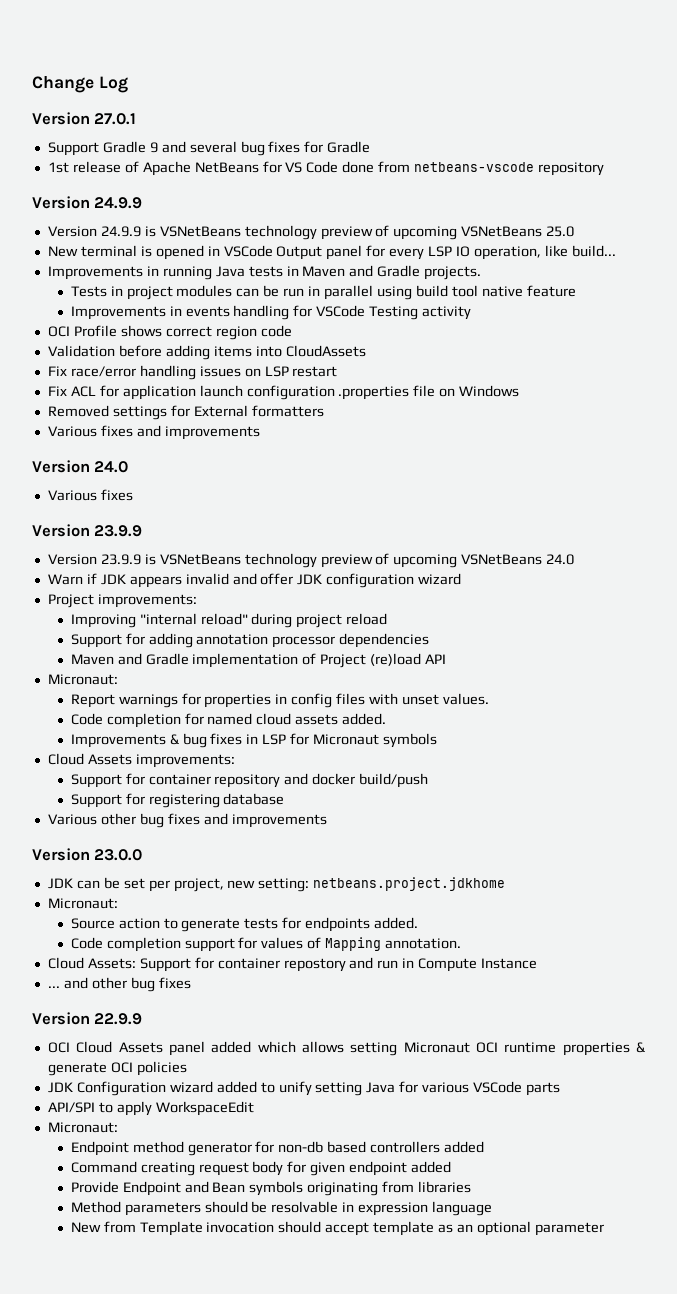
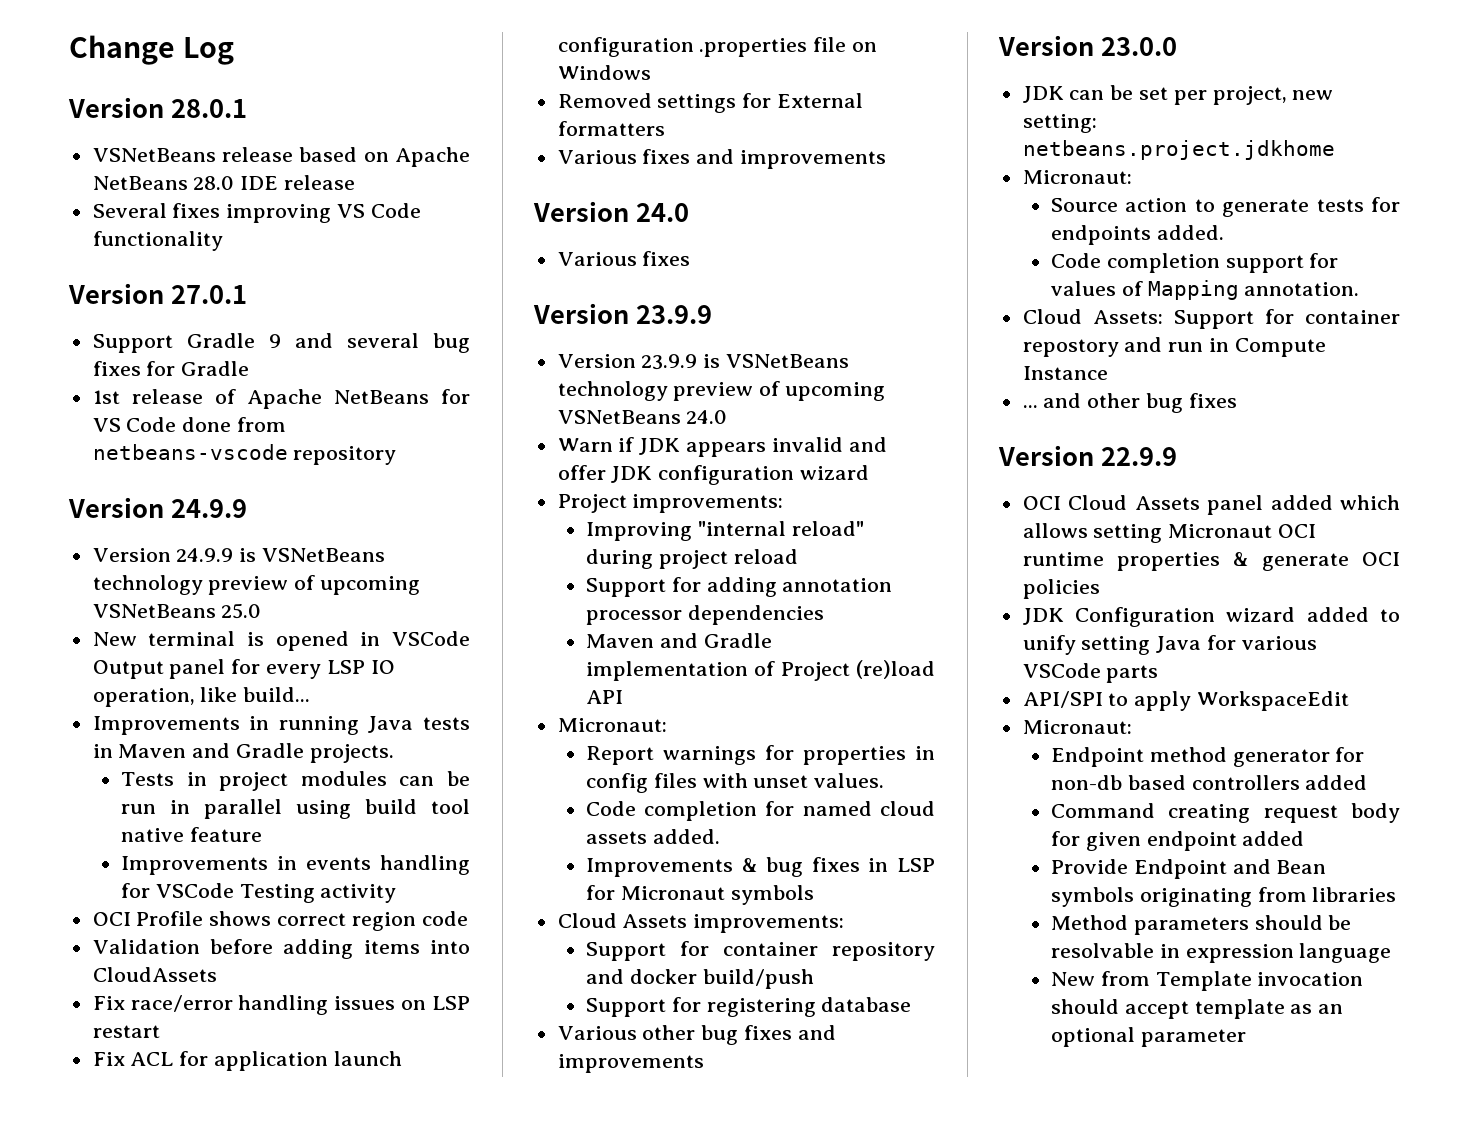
+ Version 28.0.1
+ VSNetBeans release based on Apache NetBeans 28.0 IDE release
+ Several fixes improving VS Code functionality

